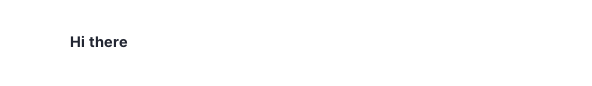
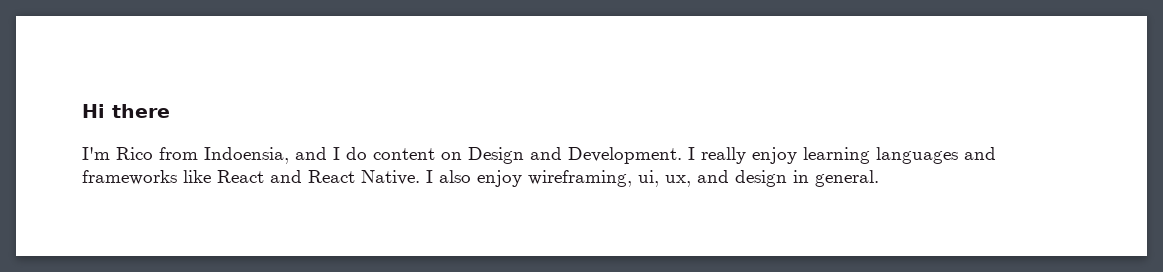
+ I'm Rico from Indoensia, and I do content on Design and Development. I really enjoy learning languages and frameworks like React and React Native. I also enjoy wireframing, ui, ux, and design in general.

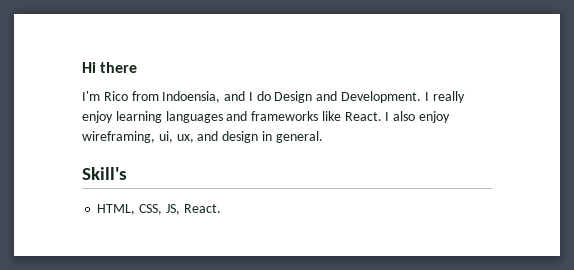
- I'm Rico from Indoensia, and I do content on Design and Development.
+ I'm Rico from Indoensia, and I do Design and Development.
- I really enjoy learning languages and frameworks like React and React Native.
+ I really enjoy learning languages and frameworks like React.
+ Skill's
+ HTML, CSS, JS, React.

